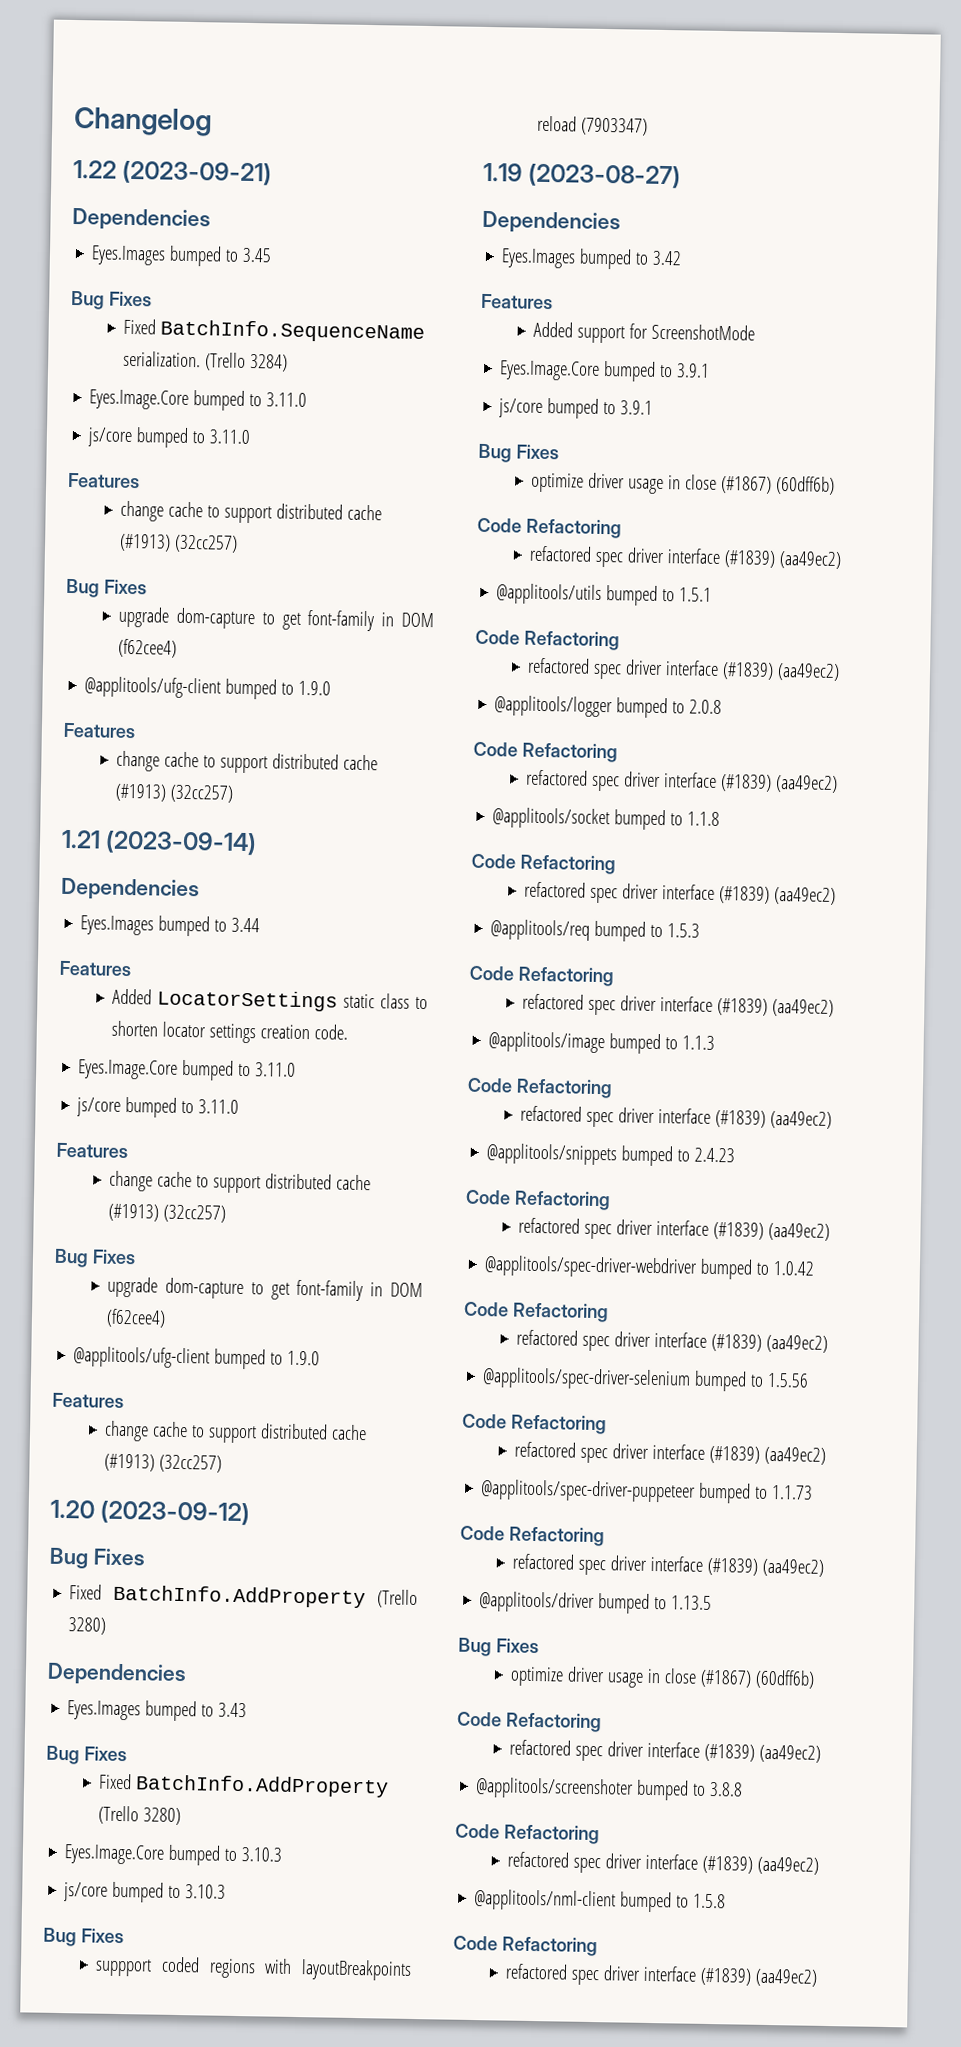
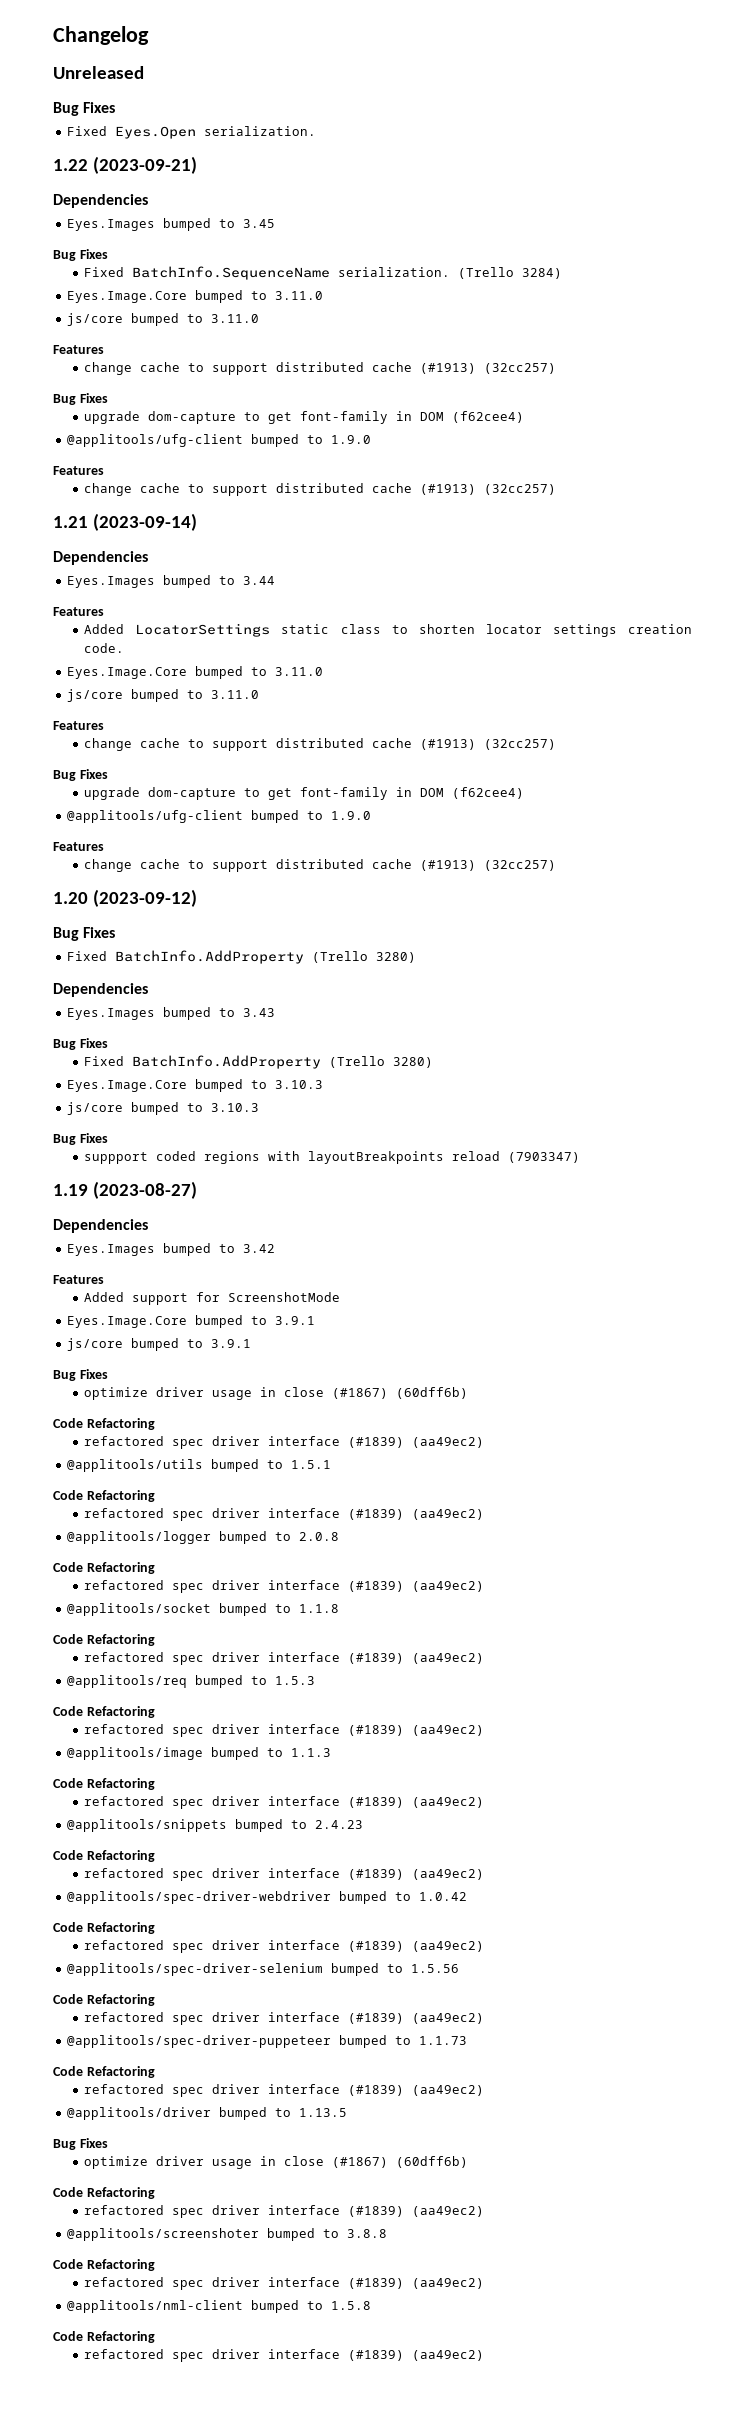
+ Unreleased
+ Bug Fixes
+ Fixed Eyes.Open serialization.

